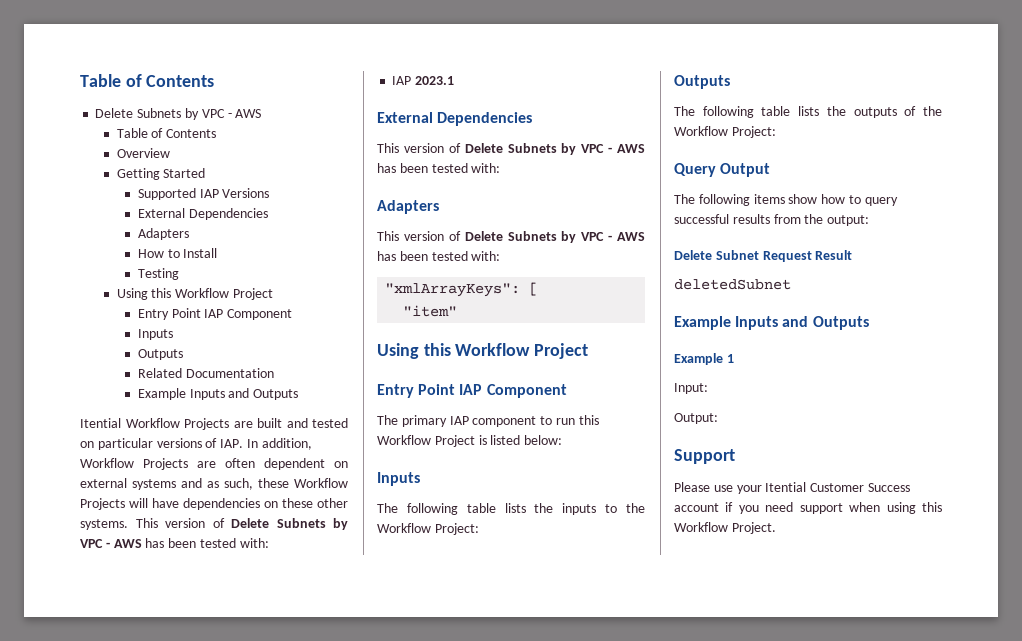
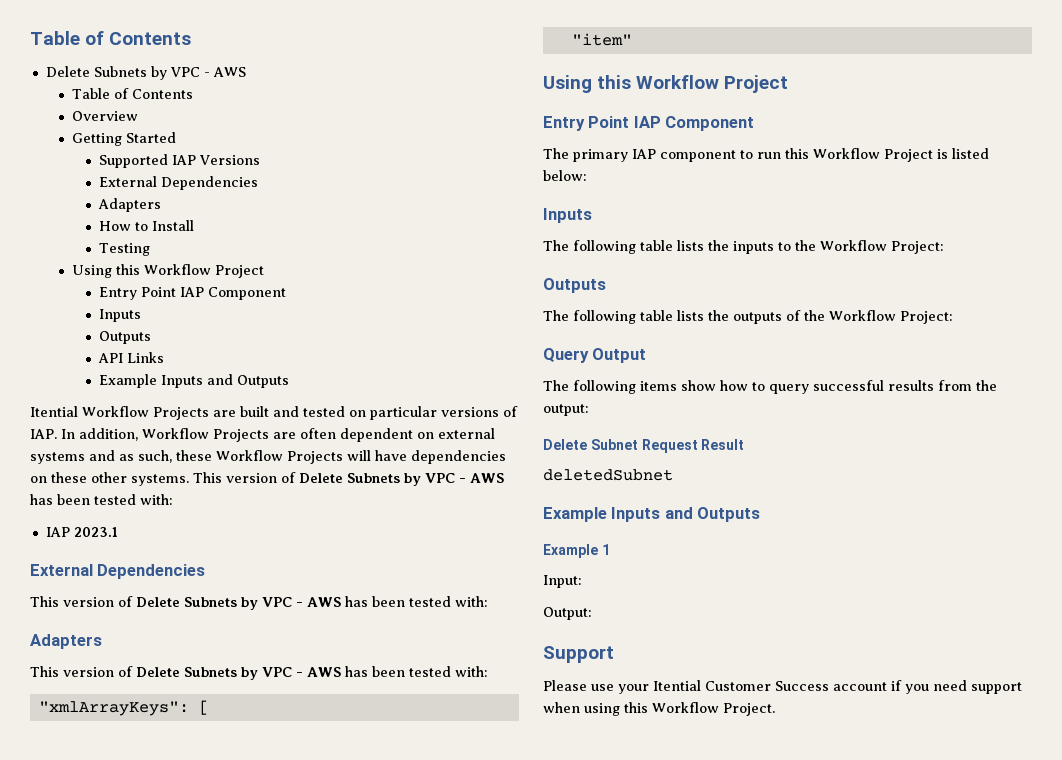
- Related Documentation
+ API Links

